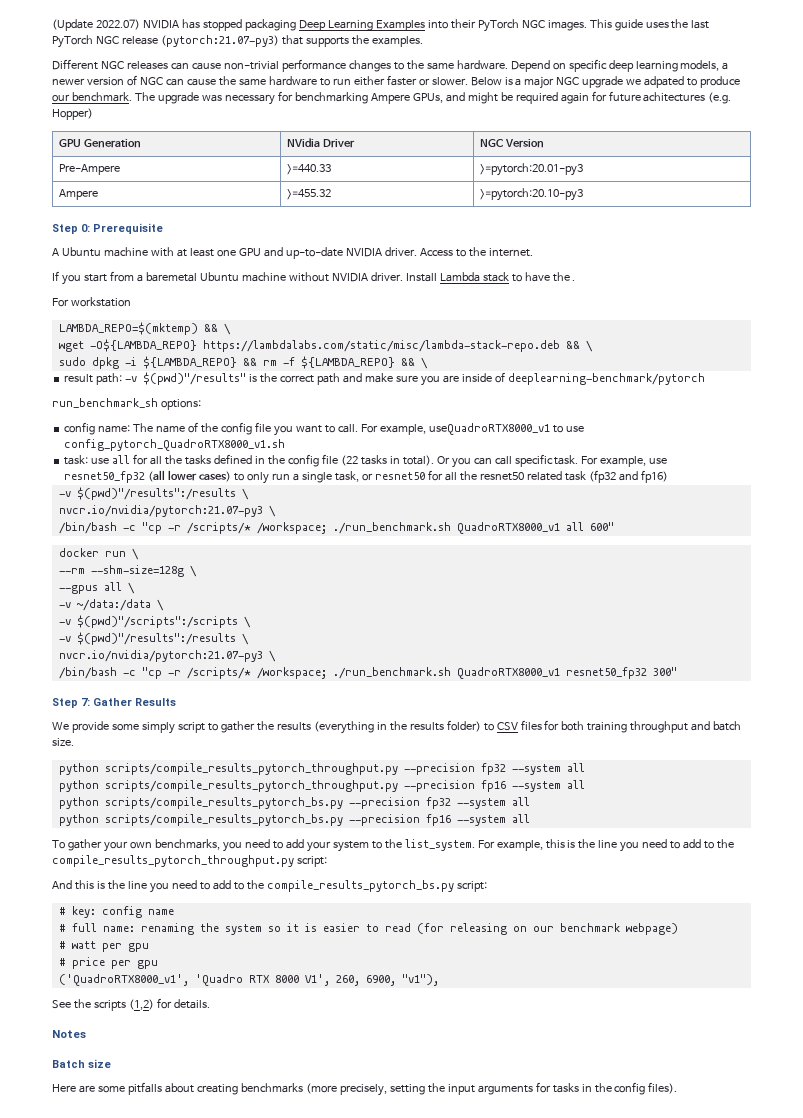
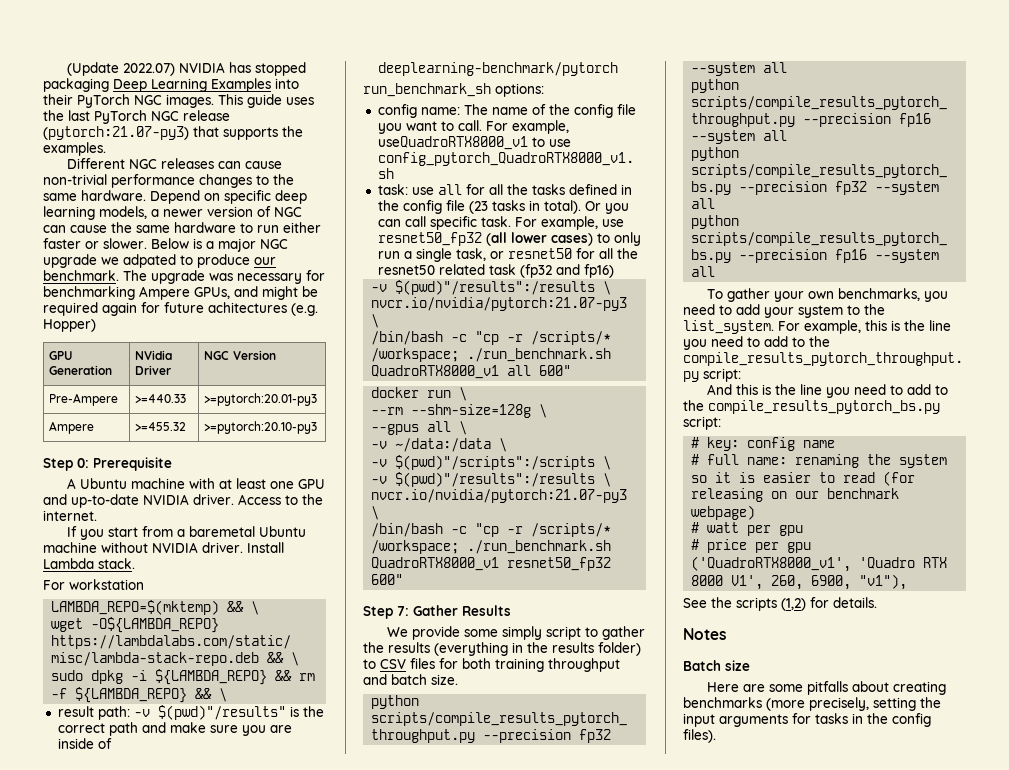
- Install Lambda stack to have the .
+ Install Lambda stack.
- task: use all for all the tasks defined in the config file (22 tasks in total).
+ task: use all for all the tasks defined in the config file (23 tasks in total).
- /bin/bash -c "cp -r /scripts/* /workspace; ./run_benchmark.sh QuadroRTX8000_v1 resnet50_fp32 300"
+ /bin/bash -c "cp -r /scripts/* /workspace; ./run_benchmark.sh QuadroRTX8000_v1 resnet50_fp32 600"

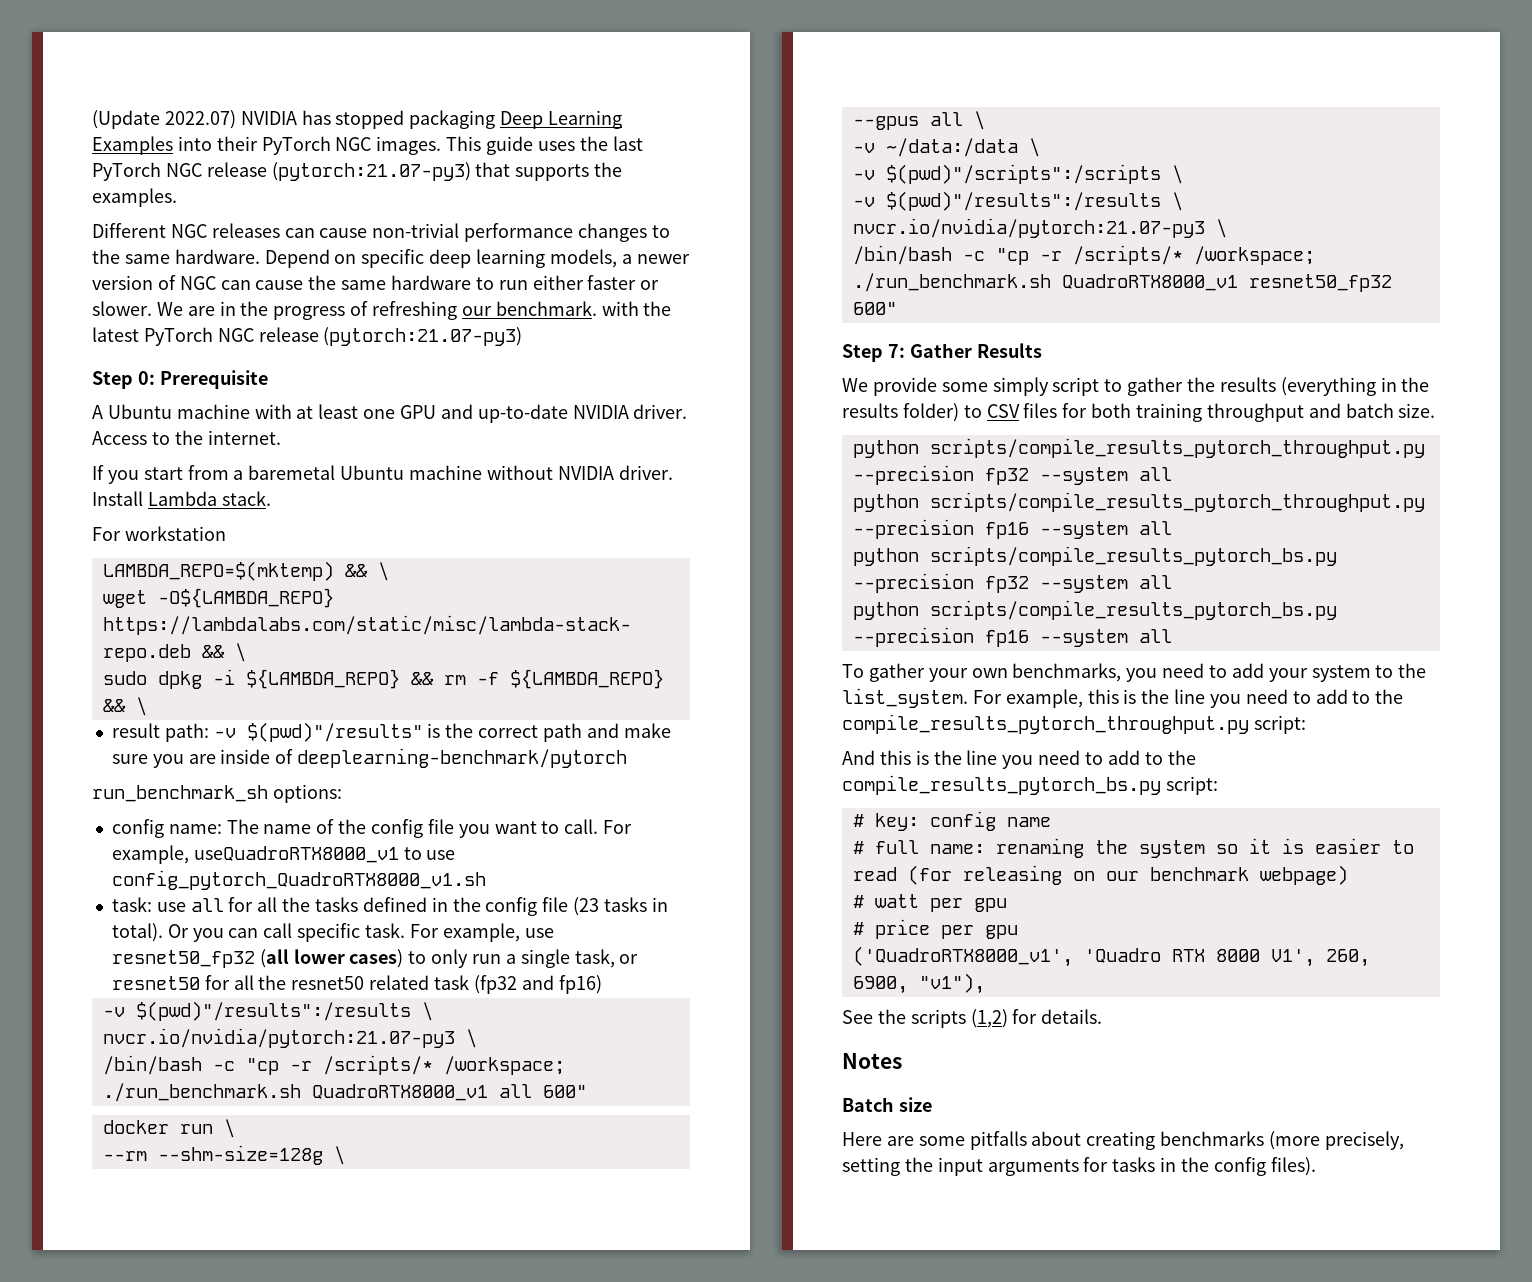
- Below is a major NGC upgrade we adpated to produce our benchmark. The upgrade was necessary for benchmarking Ampere GPUs, and might be required again for future achitectures (e.g. Hopper)
- GPU Generation | NVidia Driver | NGC Version
- Pre-Ampere | >=440.33 | >=pytorch:20.01-py3
- Ampere | >=455.32 | >=pytorch:20.10-py3
+ We are in the progress of refreshing our benchmark. with the latest PyTorch NGC release (pytorch:21.07-py3)

